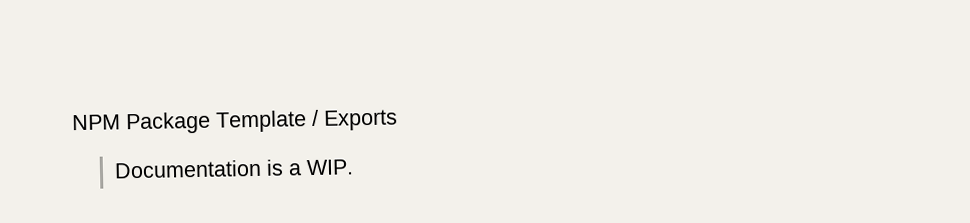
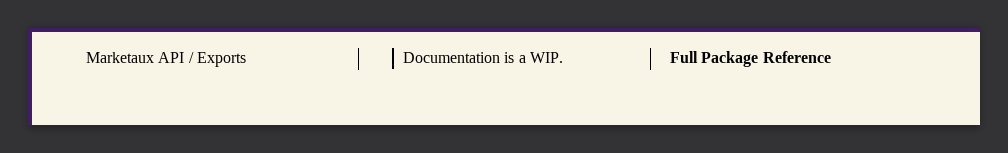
- NPM Package Template / Exports
+ Marketaux API / Exports
+ Full Package Reference

